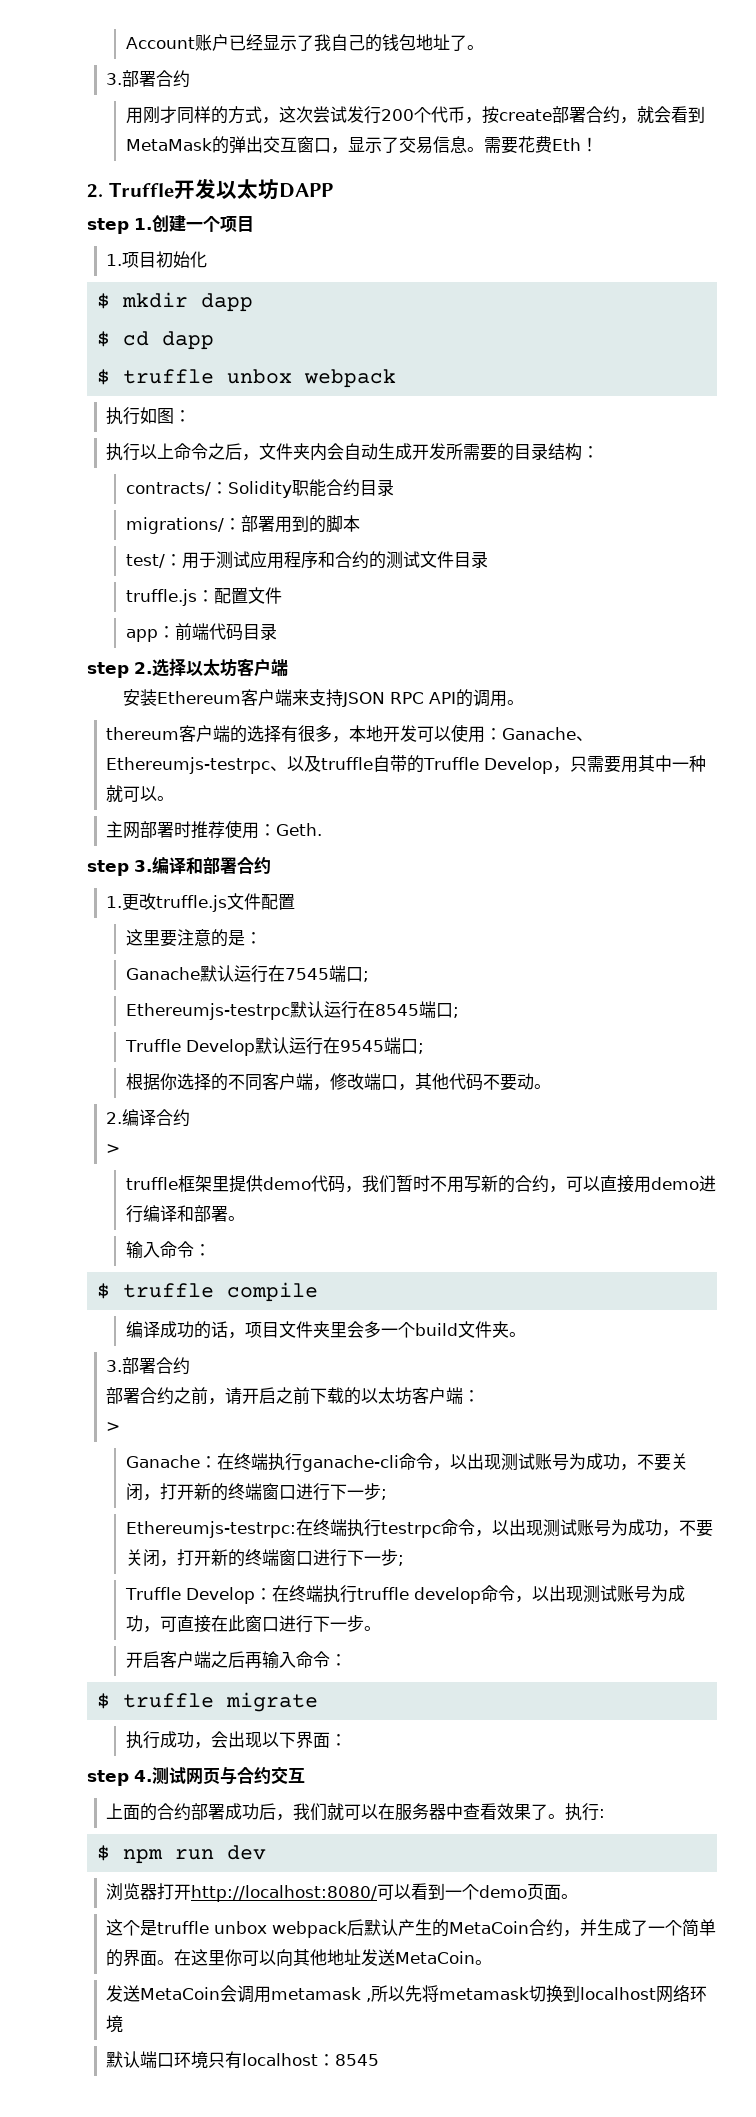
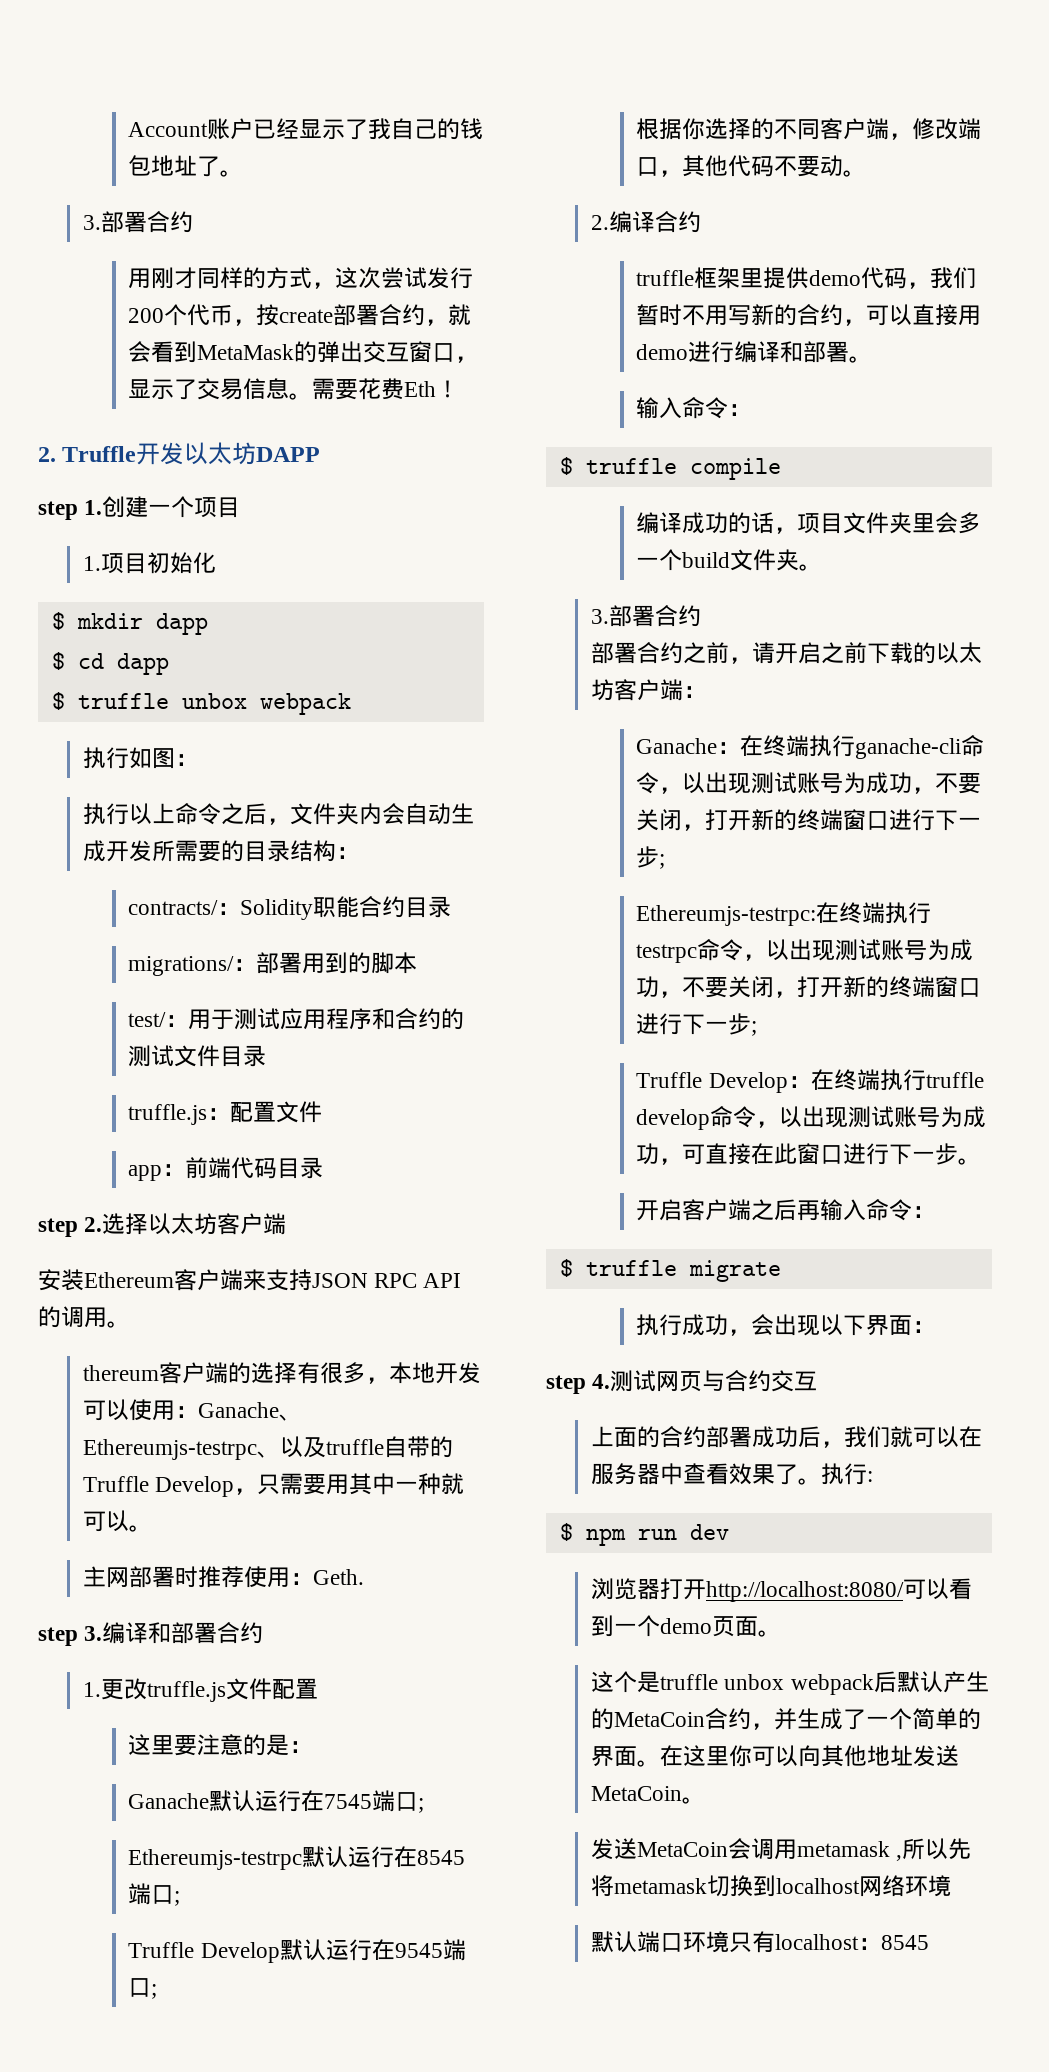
  2.编译合约
- >
  部署合约之前，请开启之前下载的以太坊客户端：
- >

